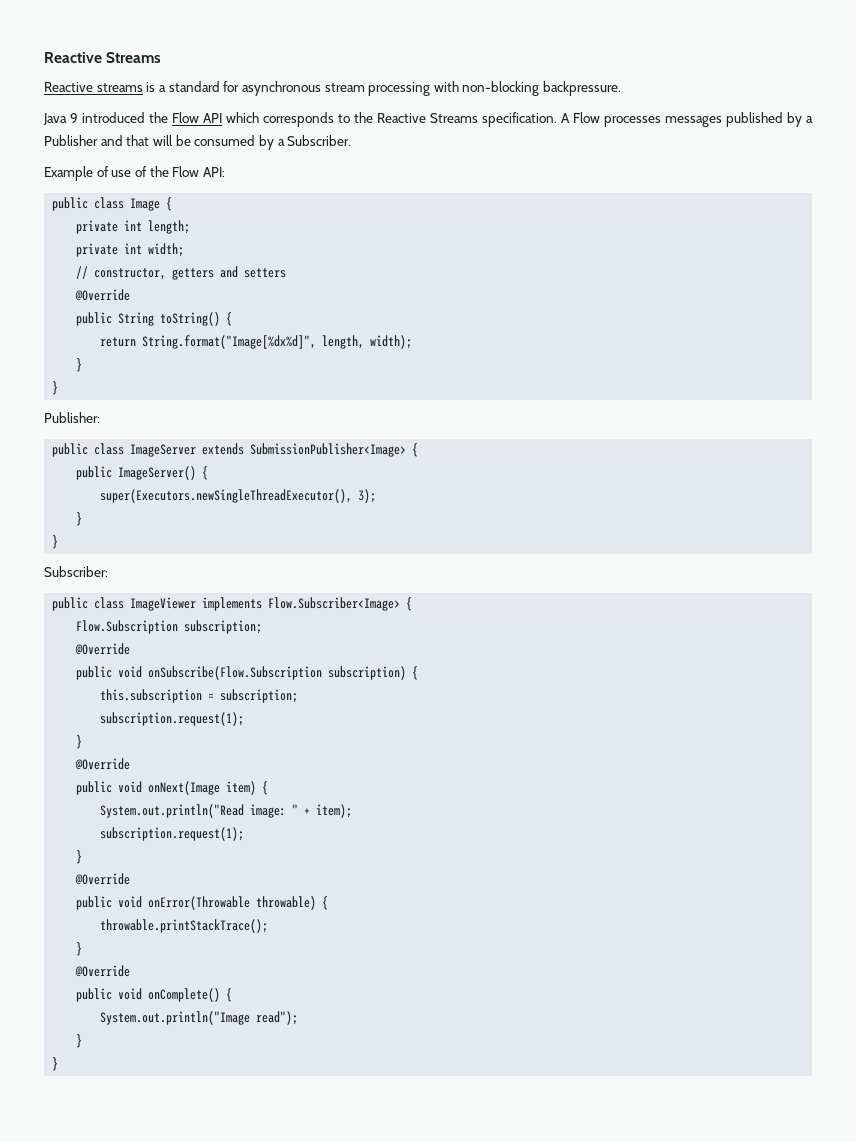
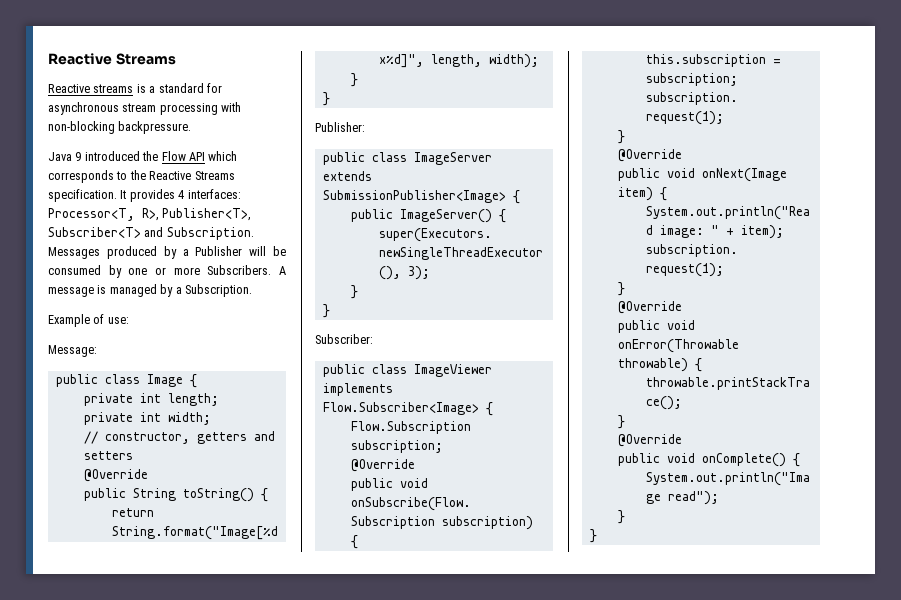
- A Flow processes messages published by a Publisher and that will be consumed by a Subscriber.
- Example of use of the Flow API:
+ It provides 4 interfaces: Processor<T, R>, Publisher<T>, Subscriber<T> and Subscription. Messages produced by a Publisher will be consumed by one or more Subscribers. A message is managed by a Subscription.
+ Example of use:
+ Message:

